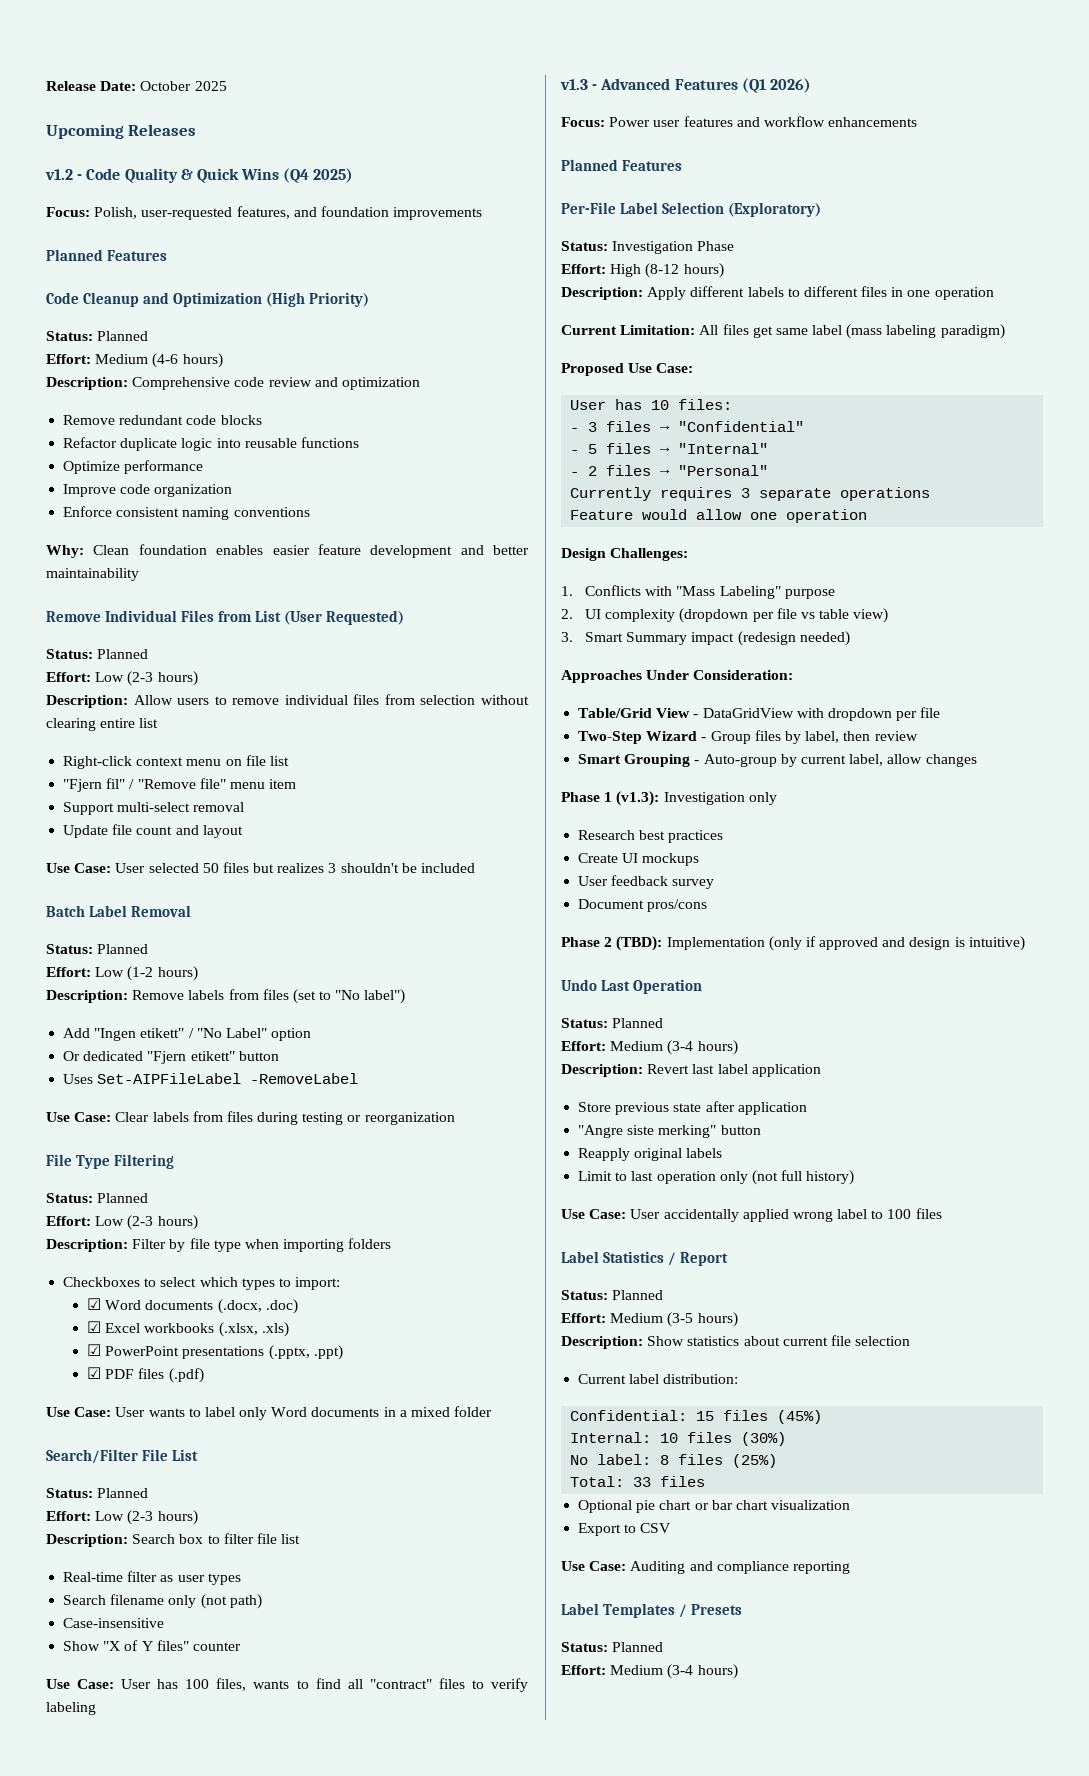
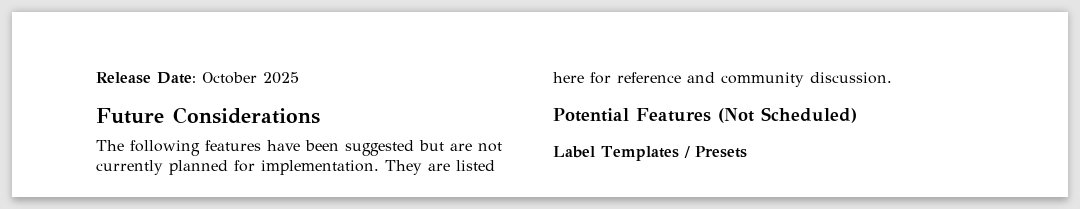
- Upcoming Releases
- v1.2 - Code Quality & Quick Wins (Q4 2025)
- Focus: Polish, user-requested features, and foundation improvements
- Planned Features
- Code Cleanup and Optimization (High Priority)
- Status: Planned
- Effort: Medium (4-6 hours)
- Description: Comprehensive code review and optimization
- Remove redundant code blocks
- Refactor duplicate logic into reusable functions
- Optimize performance
- Improve code organization
- Enforce consistent naming conventions
- Why: Clean foundation enables easier feature development and better maintainability
- Remove Individual Files from List (User Requested)
- Status: Planned
- Effort: Low (2-3 hours)
- Description: Allow users to remove individual files from selection without clearing entire list
- Right-click context menu on file list
- "Fjern fil" / "Remove file" menu item
- Support multi-select removal
- Update file count and layout
- Use Case: User selected 50 files but realizes 3 shouldn't be included
- Batch Label Removal
- Status: Planned
- Effort: Low (1-2 hours)
- Description: Remove labels from files (set to "No label")
- Add "Ingen etikett" / "No Label" option
- Or dedicated "Fjern etikett" button
- Uses Set-AIPFileLabel -RemoveLabel
- Use Case: Clear labels from files during testing or reorganization
- File Type Filtering
- Status: Planned
- Effort: Low (2-3 hours)
- Description: Filter by file type when importing folders
- Checkboxes to select which types to import:
- ☑ Word documents (.docx, .doc)
- ☑ Excel workbooks (.xlsx, .xls)
- ☑ PowerPoint presentations (.pptx, .ppt)
- ☑ PDF files (.pdf)
- Use Case: User wants to label only Word documents in a mixed folder
- Search/Filter File List
- Status: Planned
- Effort: Low (2-3 hours)
- Description: Search box to filter file list
- Real-time filter as user types
- Search filename only (not path)
- Case-insensitive
- Show "X of Y files" counter
- Use Case: User has 100 files, wants to find all "contract" files to verify labeling
- v1.3 - Advanced Features (Q1 2026)
- Focus: Power user features and workflow enhancements
- Planned Features
- Per-File Label Selection (Exploratory)
- Status: Investigation Phase
- Effort: High (8-12 hours)
- Description: Apply different labels to different files in one operation
- Current Limitation: All files get same label (mass labeling paradigm)
- Proposed Use Case:
- User has 10 files:
- - 3 files → "Confidential"
- - 5 files → "Internal"
- - 2 files → "Personal"
- Currently requires 3 separate operations
- Feature would allow one operation
- Design Challenges:
- 1. Conflicts with "Mass Labeling" purpose
- 2. UI complexity (dropdown per file vs table view)
- 3. Smart Summary impact (redesign needed)
- Approaches Under Consideration:
- Table/Grid View - DataGridView with dropdown per file
- Two-Step Wizard - Group files by label, then review
- Smart Grouping - Auto-group by current label, allow changes
- Phase 1 (v1.3): Investigation only
- Research best practices
- Create UI mockups
- User feedback survey
- Document pros/cons
- Phase 2 (TBD): Implementation (only if approved and design is intuitive)
- Undo Last Operation
- Status: Planned
- Effort: Medium (3-4 hours)
- Description: Revert last label application
- Store previous state after application
- "Angre siste merking" button
- Reapply original labels
- Limit to last operation only (not full history)
- Use Case: User accidentally applied wrong label to 100 files
- Label Statistics / Report
- Status: Planned
- Effort: Medium (3-5 hours)
- Description: Show statistics about current file selection
- Current label distribution:
- Confidential: 15 files (45%)
- Internal: 10 files (30%)
- No label: 8 files (25%)
- Total: 33 files
- Optional pie chart or bar chart visualization
- Export to CSV
- Use Case: Auditing and compliance reporting
+ Future Considerations
+ The following features have been suggested but are not currently planned for implementation. They are listed here for reference and community discussion.
+ Potential Features (Not Scheduled)
  Label Templates / Presets
- Status: Planned
- Effort: Medium (3-4 hours)

